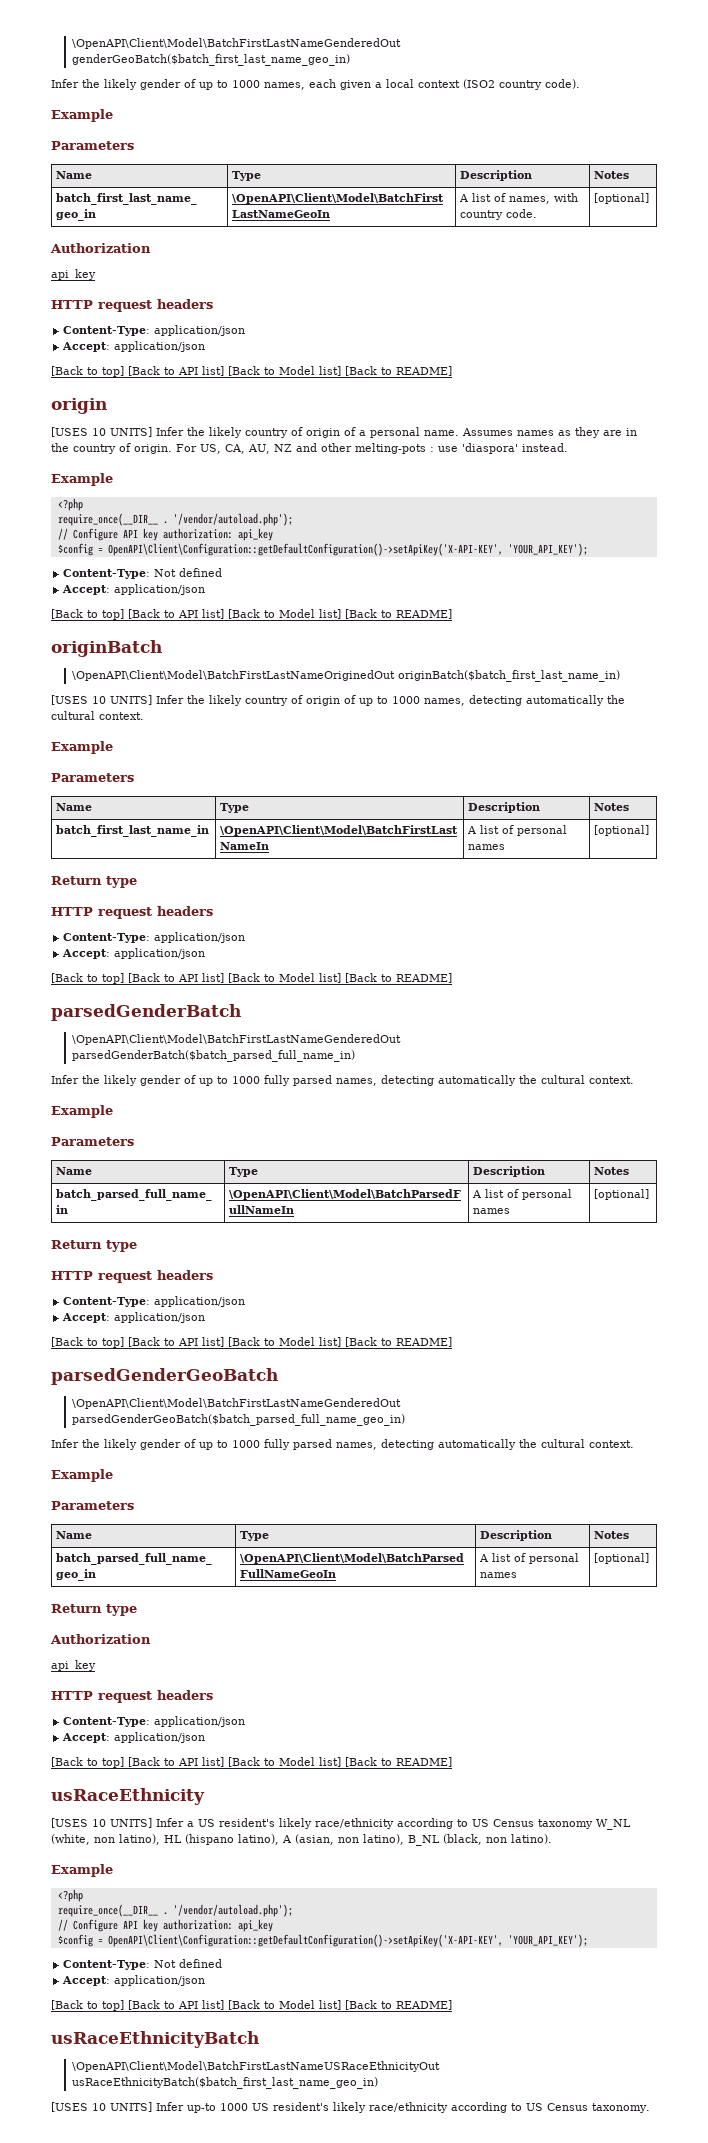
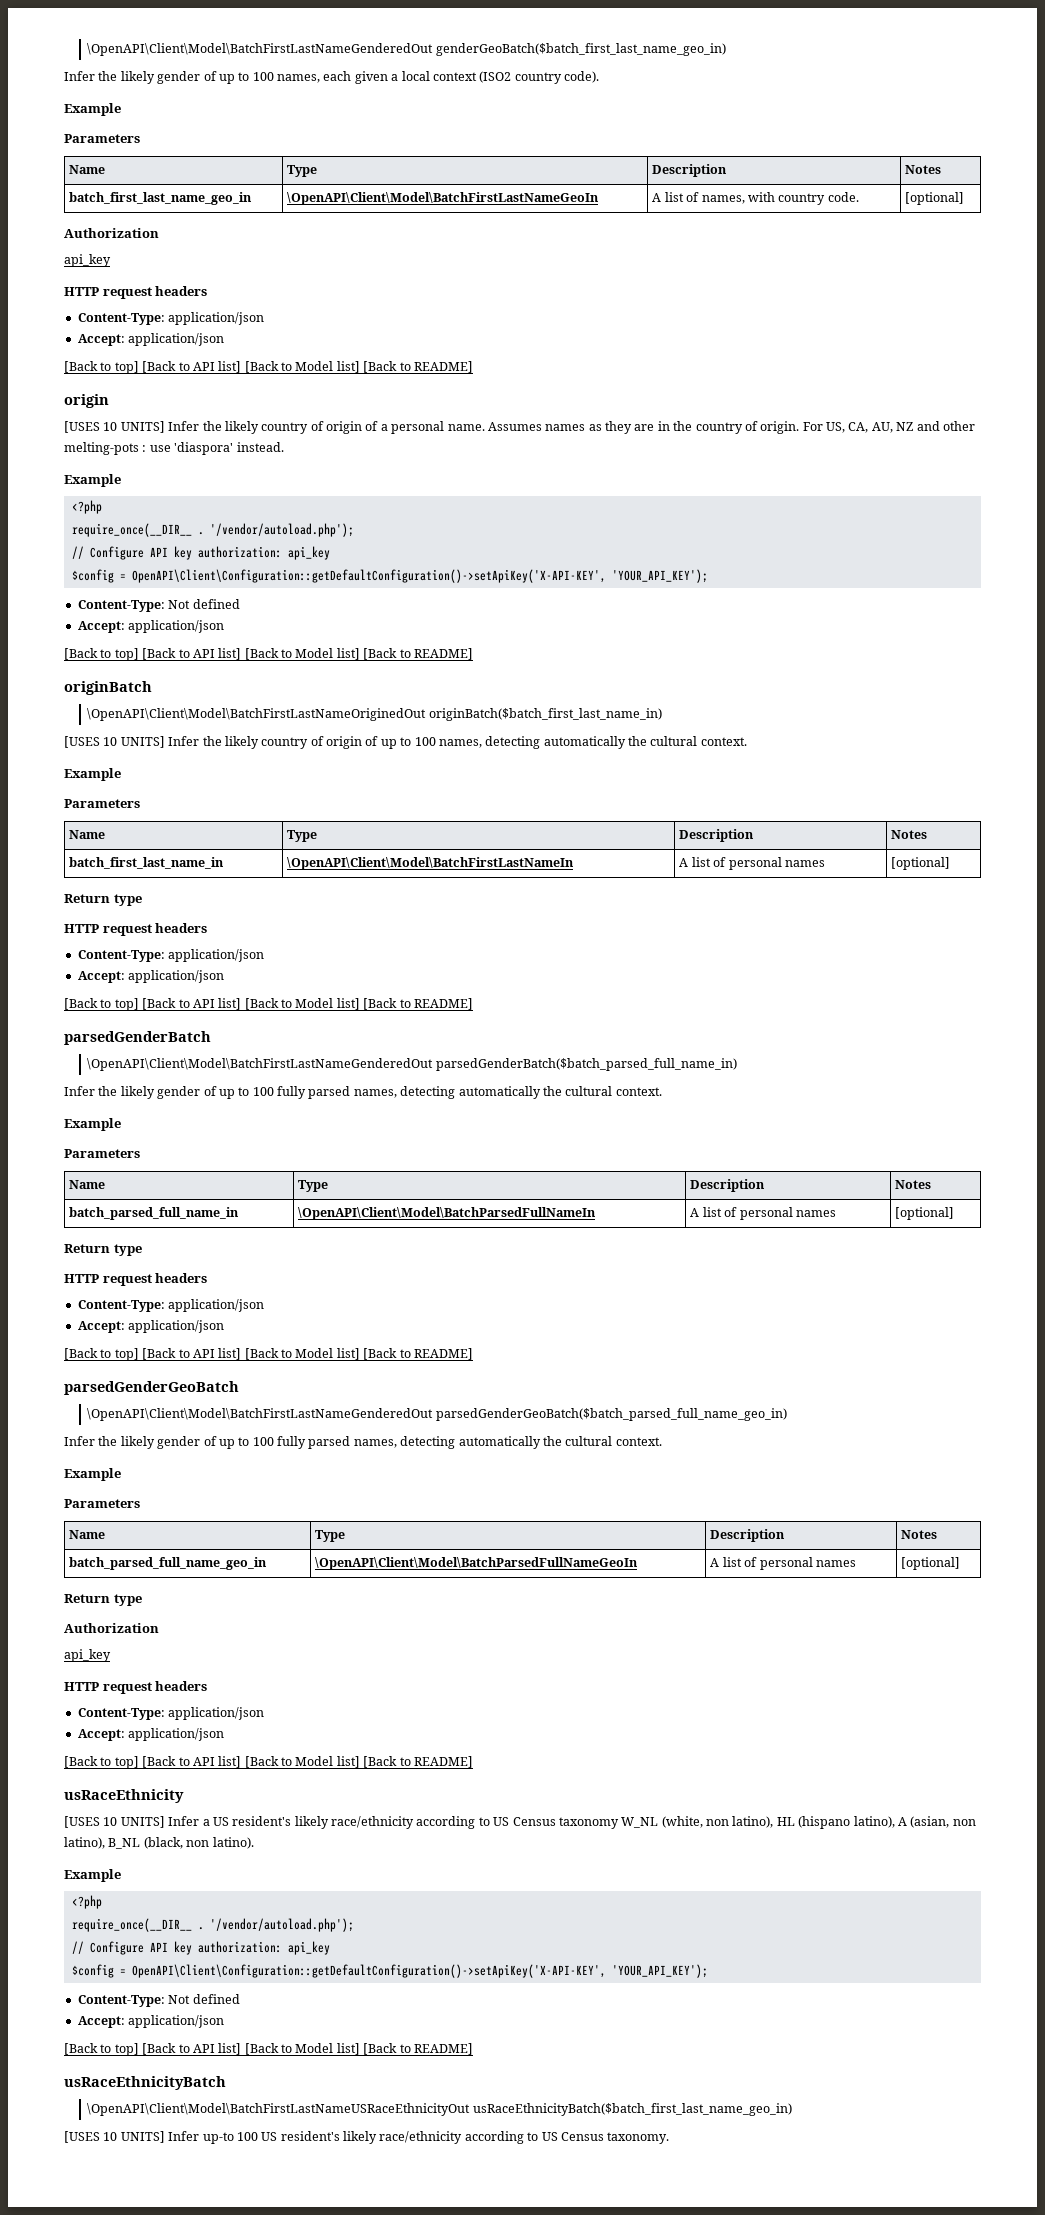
- Infer the likely gender of up to 1000 names, each given a local context (ISO2 country code).
+ Infer the likely gender of up to 100 names, each given a local context (ISO2 country code).
- [USES 10 UNITS] Infer the likely country of origin of up to 1000 names, detecting automatically the cultural context.
+ [USES 10 UNITS] Infer the likely country of origin of up to 100 names, detecting automatically the cultural context.
  \OpenAPI\Client\Model\BatchFirstLastNameGenderedOut parsedGenderBatch($batch_parsed_full_name_in)
- Infer the likely gender of up to 1000 fully parsed names, detecting automatically the cultural context.
+ Infer the likely gender of up to 100 fully parsed names, detecting automatically the cultural context.
  \OpenAPI\Client\Model\BatchFirstLastNameGenderedOut parsedGenderGeoBatch($batch_parsed_full_name_geo_in)
- Infer the likely gender of up to 1000 fully parsed names, detecting automatically the cultural context.
+ Infer the likely gender of up to 100 fully parsed names, detecting automatically the cultural context.
- [USES 10 UNITS] Infer up-to 1000 US resident's likely race/ethnicity according to US Census taxonomy.
+ [USES 10 UNITS] Infer up-to 100 US resident's likely race/ethnicity according to US Census taxonomy.

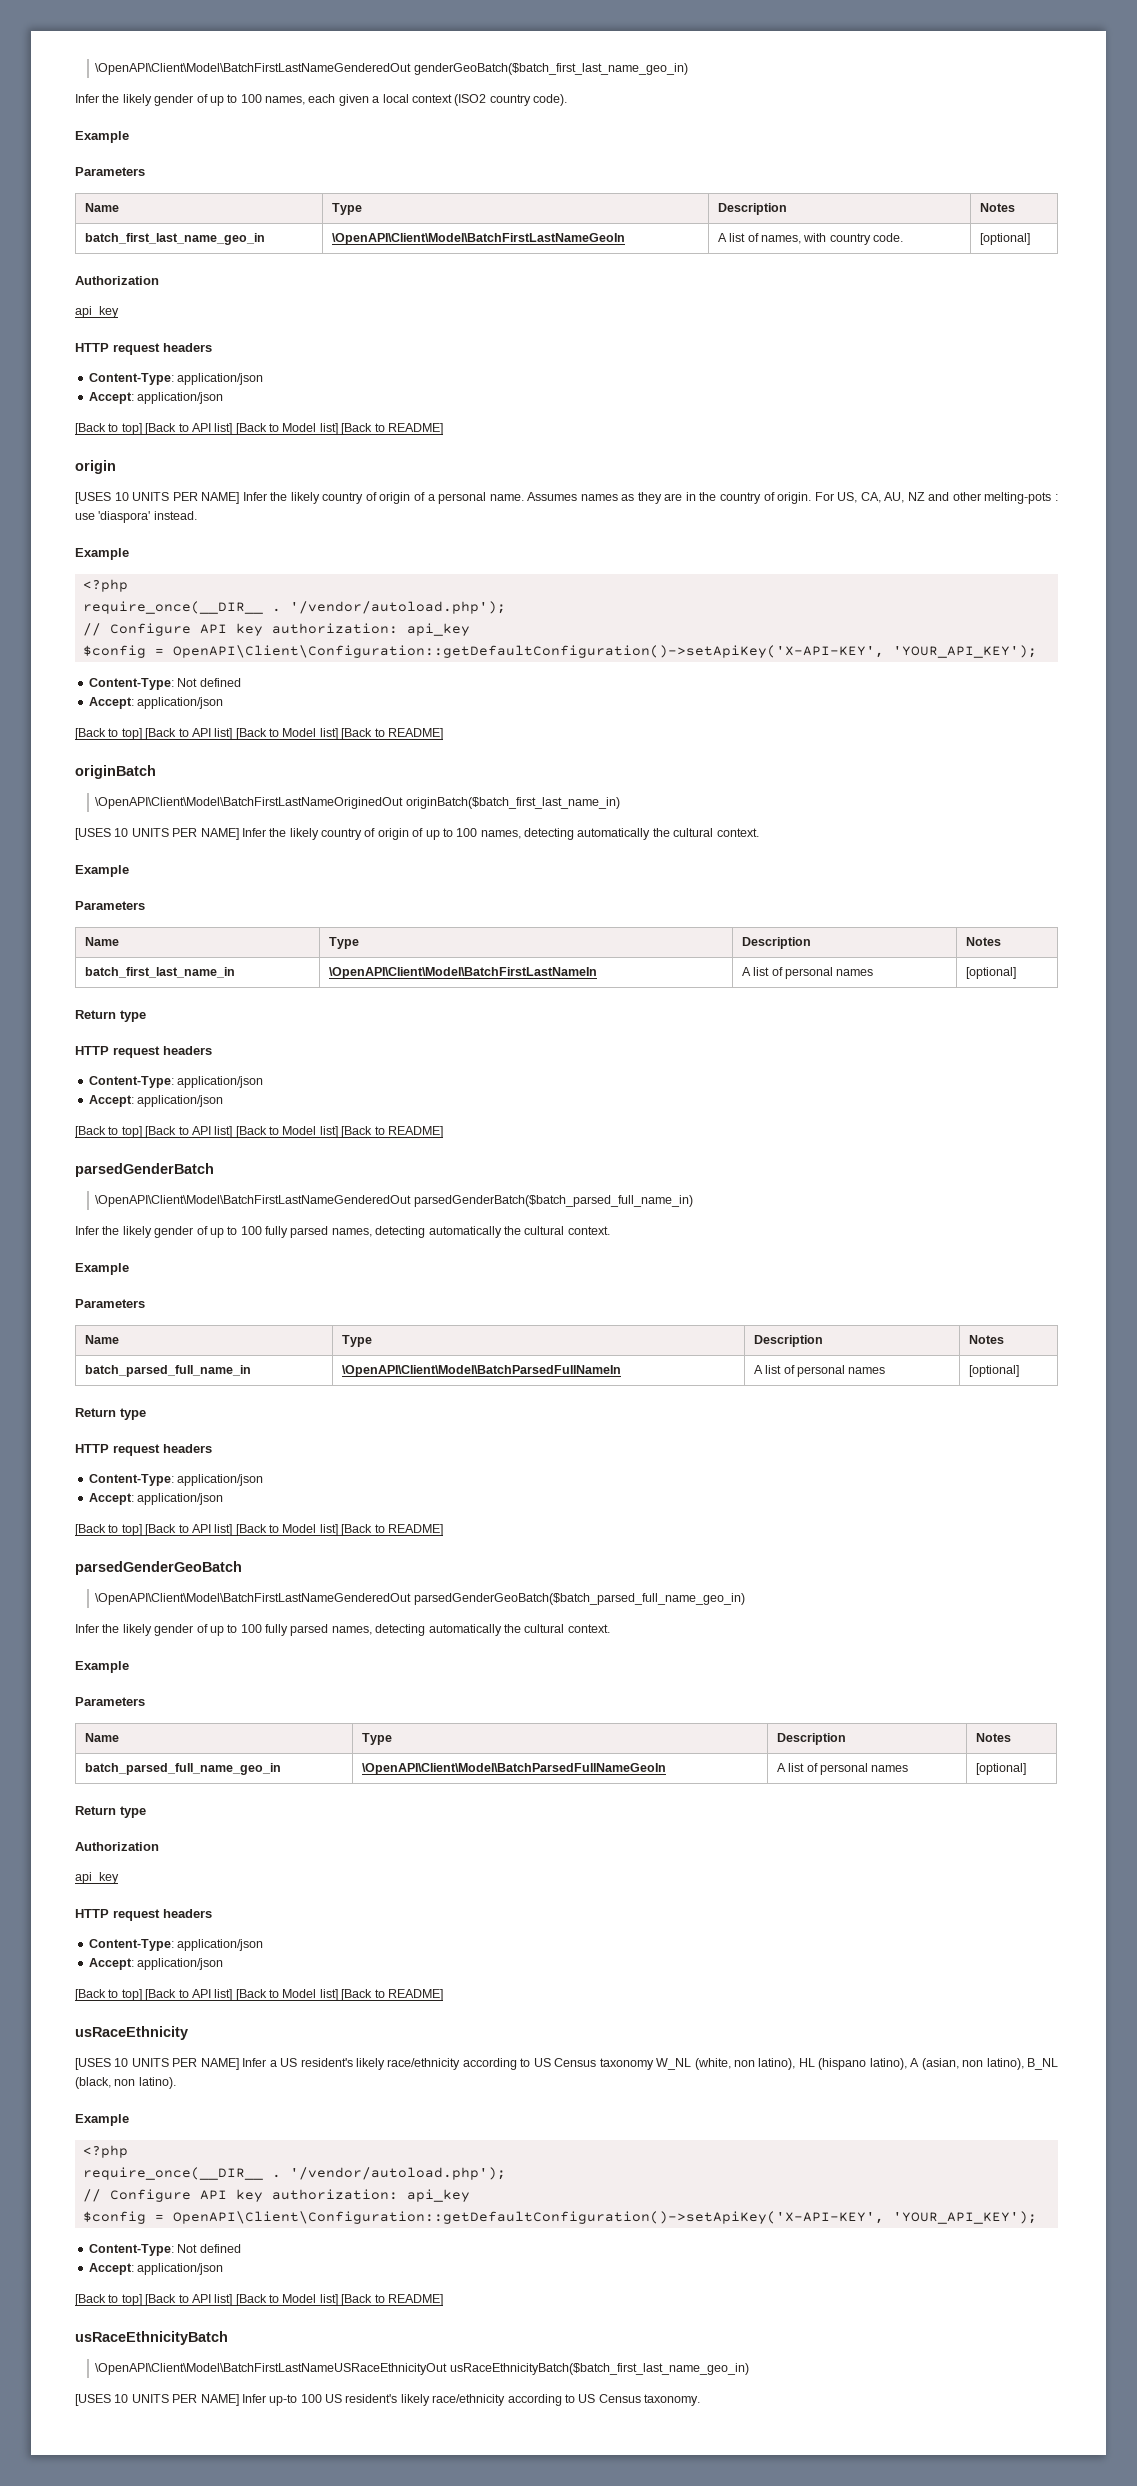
- [USES 10 UNITS] Infer the likely country of origin of a personal name.
+ [USES 10 UNITS PER NAME] Infer the likely country of origin of a personal name.
- [USES 10 UNITS] Infer the likely country of origin of up to 100 names, detecting automatically the cultural context.
+ [USES 10 UNITS PER NAME] Infer the likely country of origin of up to 100 names, detecting automatically the cultural context.
- [USES 10 UNITS] Infer a US resident's likely race/ethnicity according to US Census taxonomy W_NL (white, non latino), HL (hispano latino), A (asian, non latino), B_NL (black, non latino).
+ [USES 10 UNITS PER NAME] Infer a US resident's likely race/ethnicity according to US Census taxonomy W_NL (white, non latino), HL (hispano latino), A (asian, non latino), B_NL (black, non latino).
- [USES 10 UNITS] Infer up-to 100 US resident's likely race/ethnicity according to US Census taxonomy.
+ [USES 10 UNITS PER NAME] Infer up-to 100 US resident's likely race/ethnicity according to US Census taxonomy.

